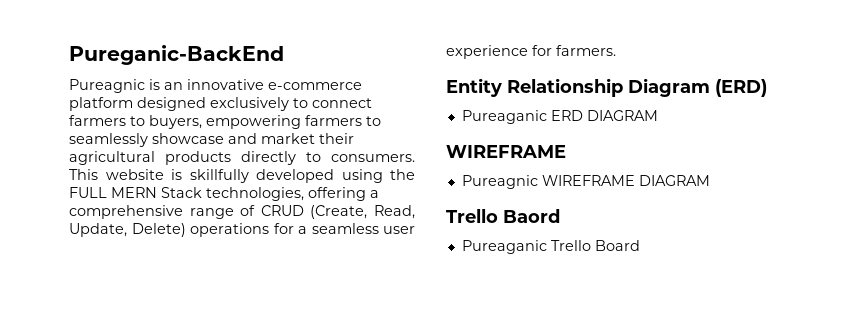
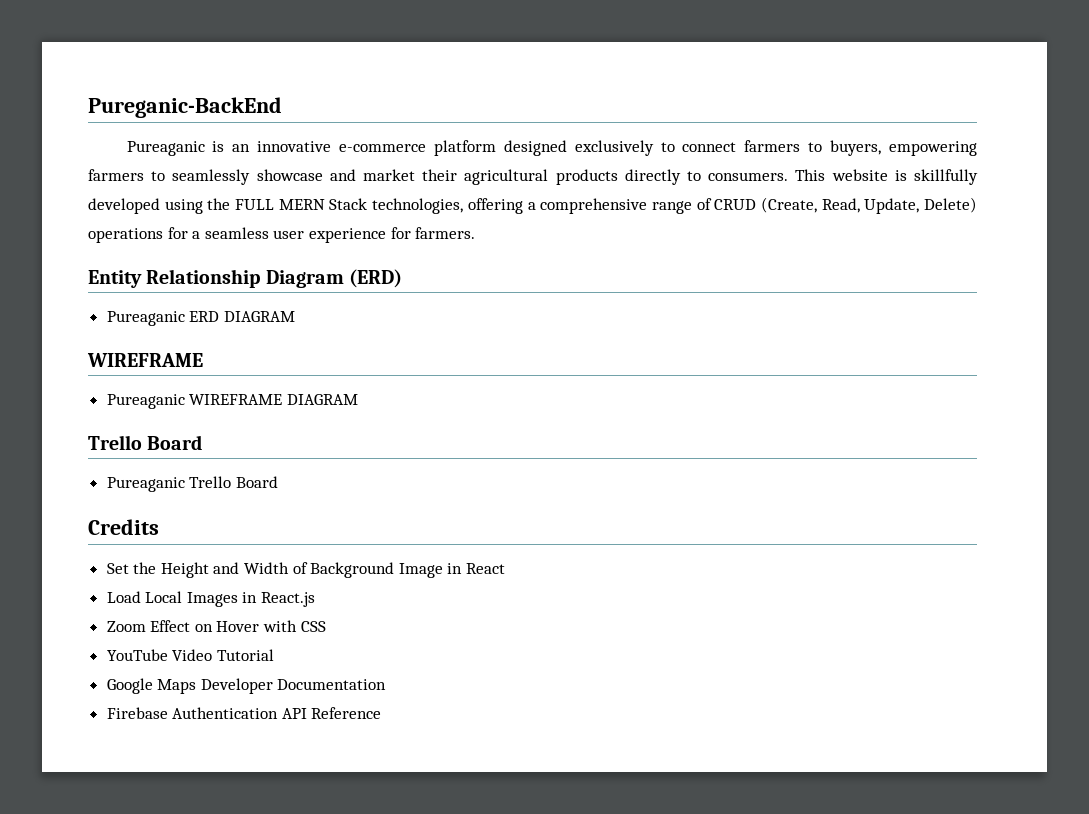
- Pureagnic is an innovative e-commerce platform designed exclusively to connect farmers to buyers, empowering farmers to seamlessly showcase and market their agricultural products directly to consumers.
+ Pureaganic is an innovative e-commerce platform designed exclusively to connect farmers to buyers, empowering farmers to seamlessly showcase and market their agricultural products directly to consumers.
- Pureagnic WIREFRAME DIAGRAM
- Trello Baord
+ Pureaganic WIREFRAME DIAGRAM
+ Trello Board
+ Credits
+ Set the Height and Width of Background Image in React
+ Load Local Images in React.js
+ Zoom Effect on Hover with CSS
+ YouTube Video Tutorial
+ Google Maps Developer Documentation
+ Firebase Authentication API Reference

